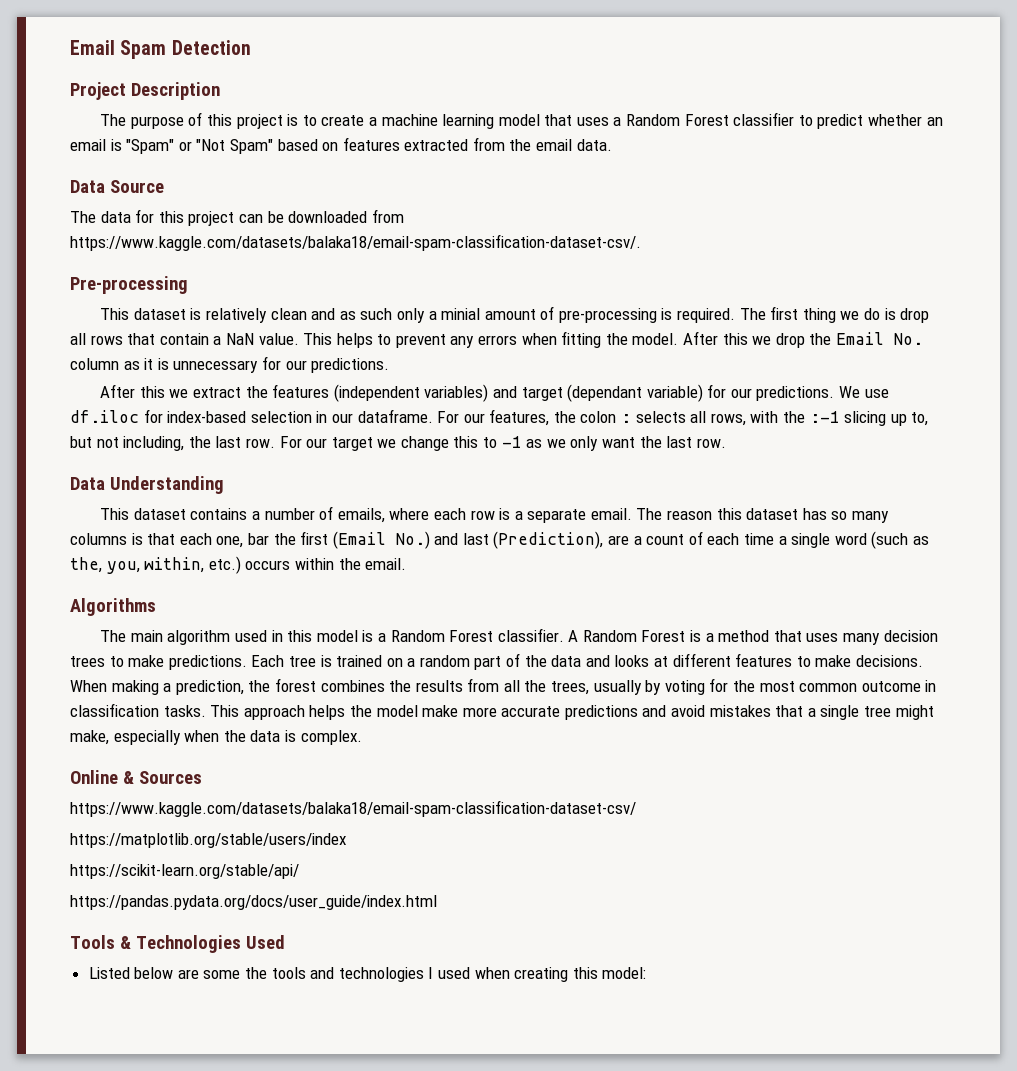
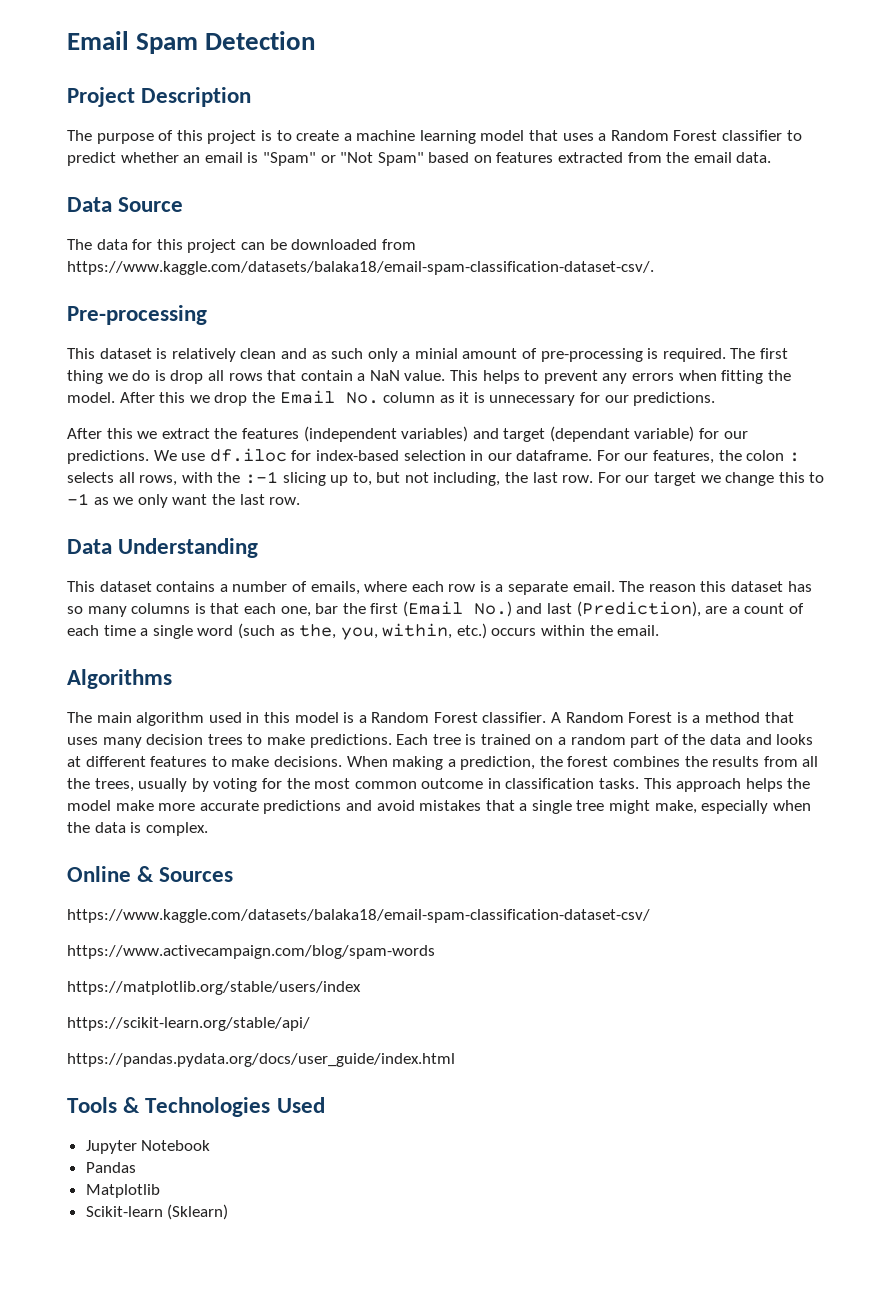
+ https://www.activecampaign.com/blog/spam-words
- Listed below are some the tools and technologies I used when creating this model:
+ Jupyter Notebook
+ Pandas
+ Matplotlib
+ Scikit-learn (Sklearn)

